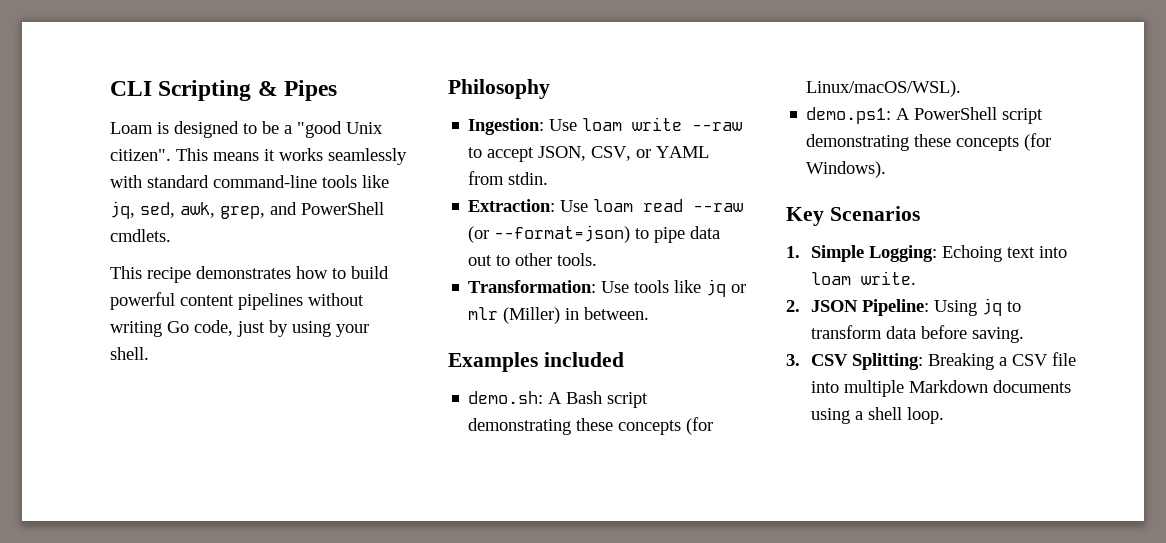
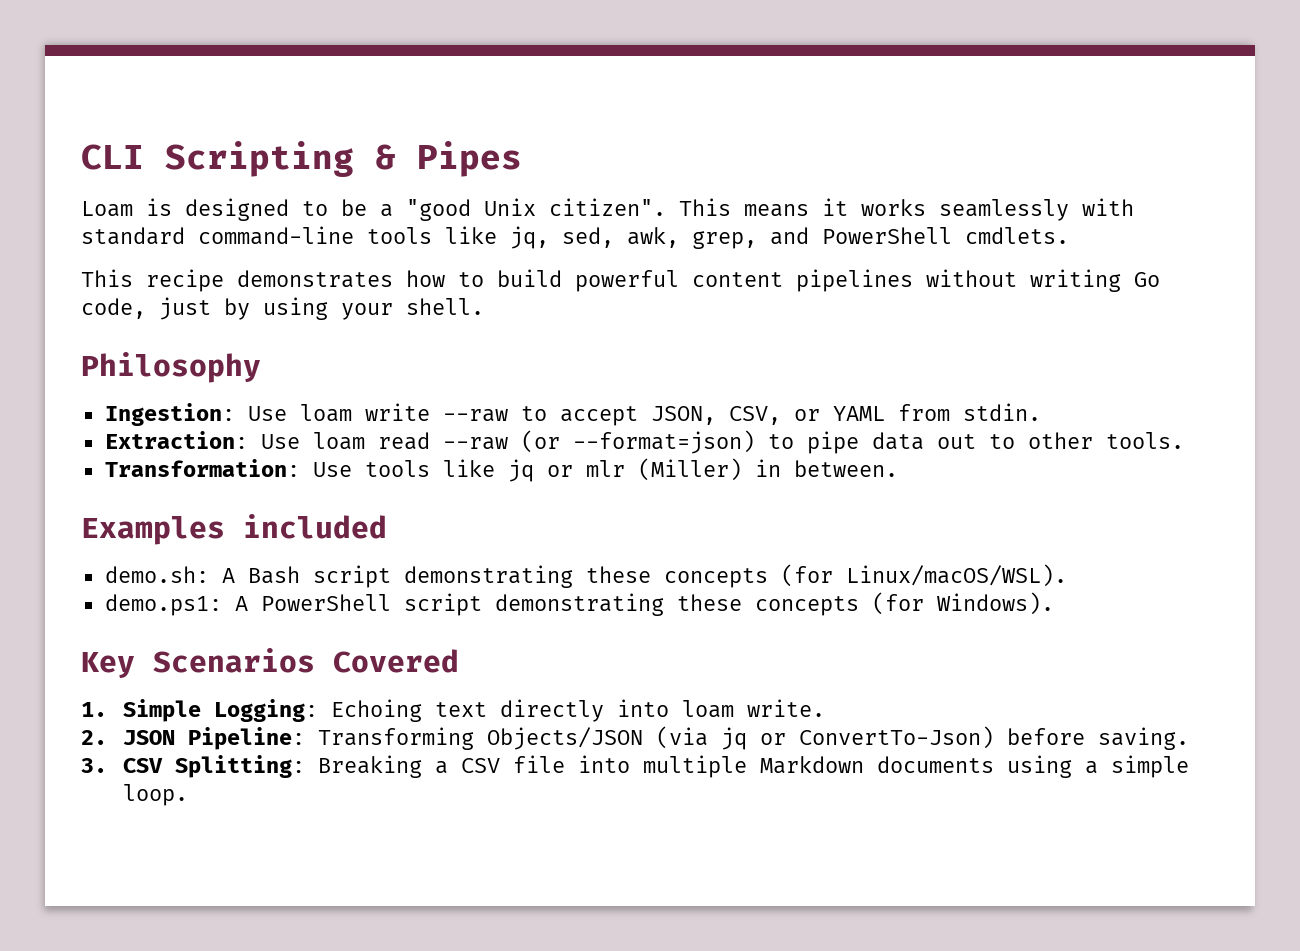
- Key Scenarios
+ Key Scenarios Covered
- 1. Simple Logging: Echoing text into loam write.
+ 1. Simple Logging: Echoing text directly into loam write.
- 2. JSON Pipeline: Using jq to transform data before saving.
+ 2. JSON Pipeline: Transforming Objects/JSON (via jq or ConvertTo-Json) before saving.
- 3. CSV Splitting: Breaking a CSV file into multiple Markdown documents using a shell loop.
+ 3. CSV Splitting: Breaking a CSV file into multiple Markdown documents using a simple loop.

